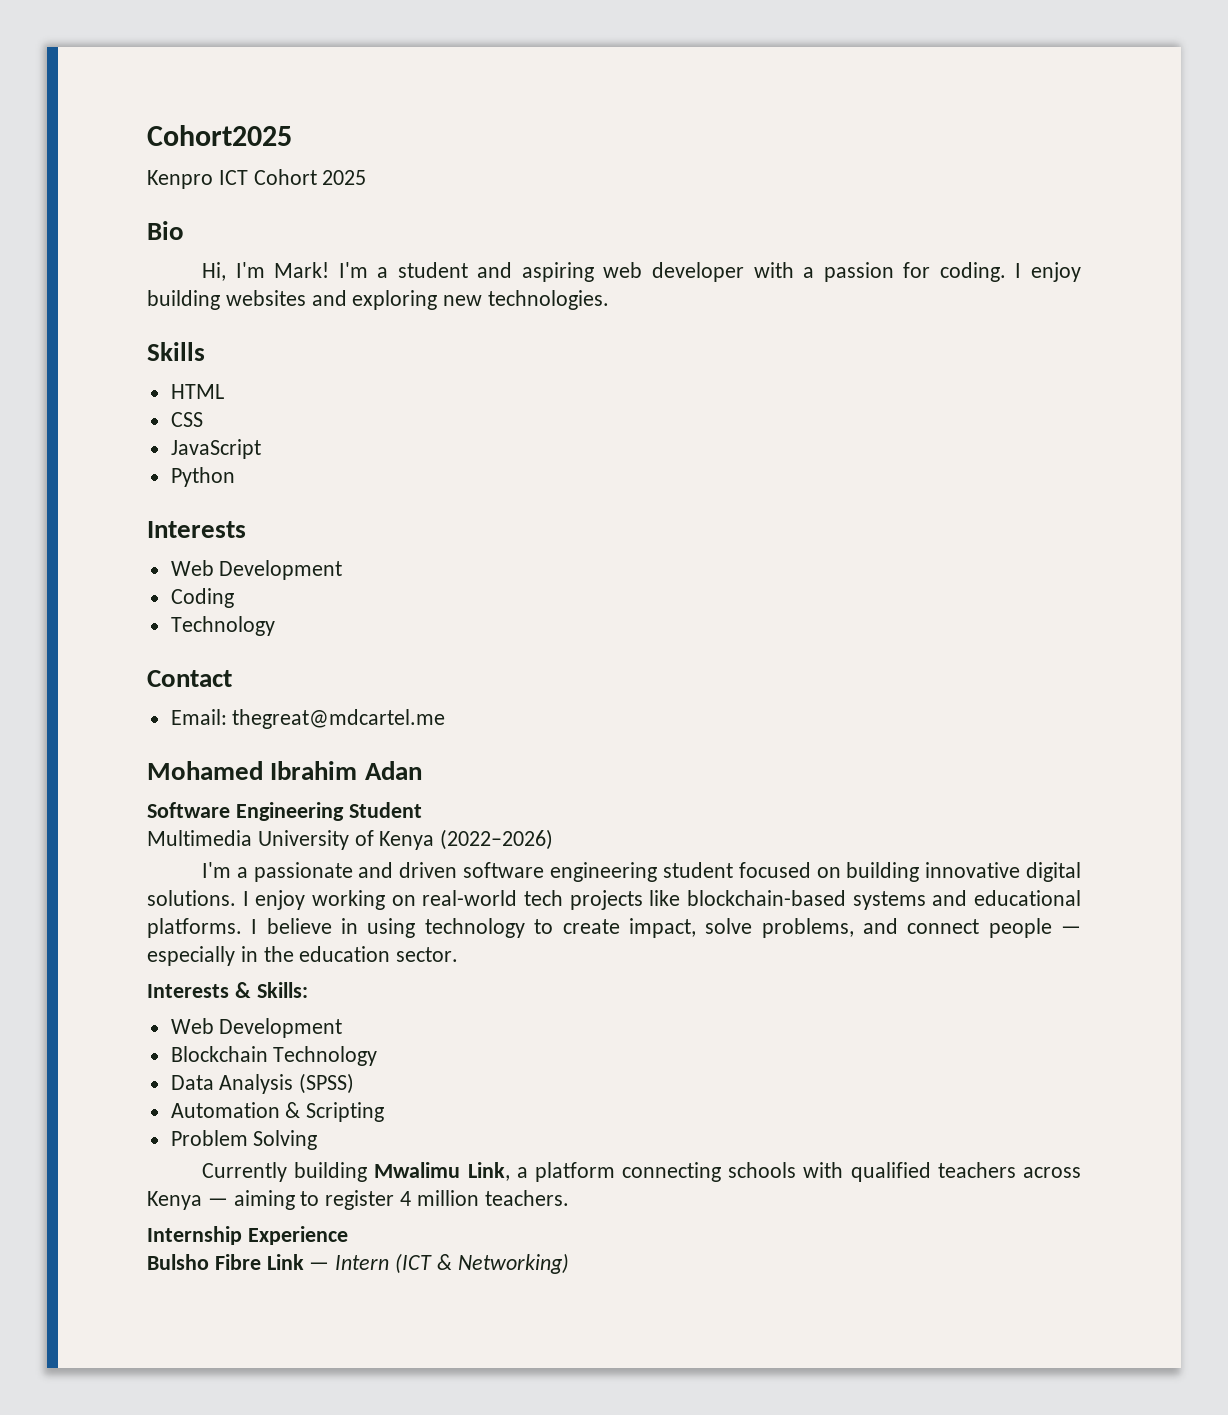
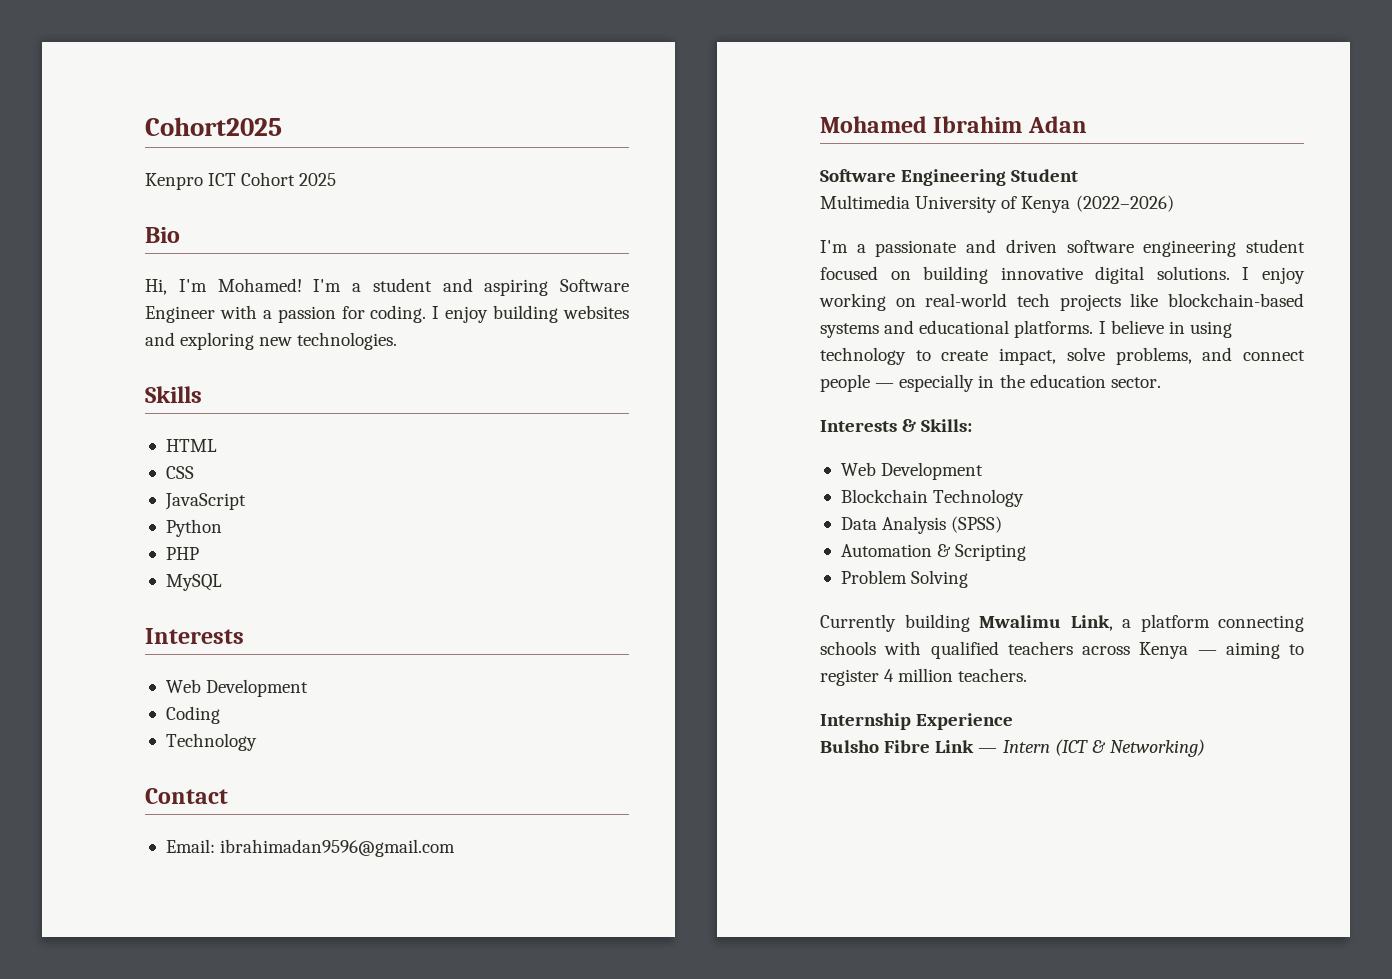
- Hi, I'm Mark!
+ Hi, I'm Mohamed!
- I'm a student and aspiring web developer with a passion for coding.
+ I'm a student and aspiring Software Engineer with a passion for coding.
+ PHP
+ MySQL
- Email: thegreat@mdcartel.me
+ Email: ibrahimadan9596@gmail.com

